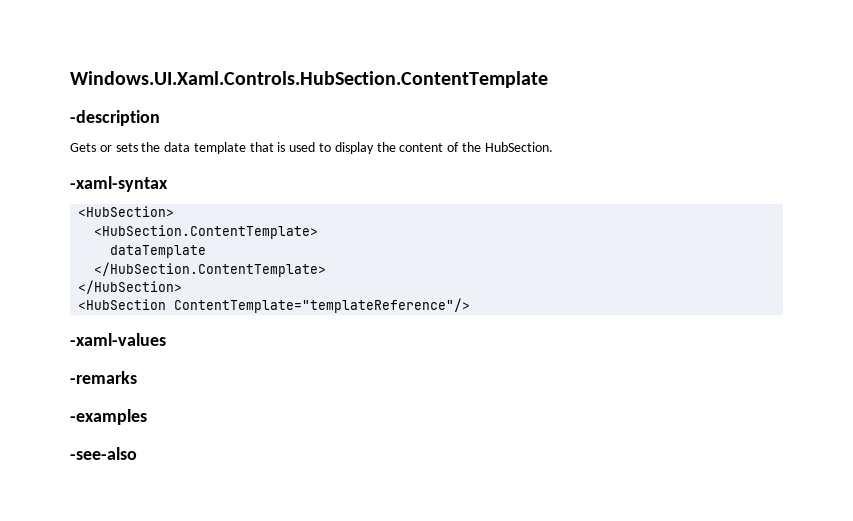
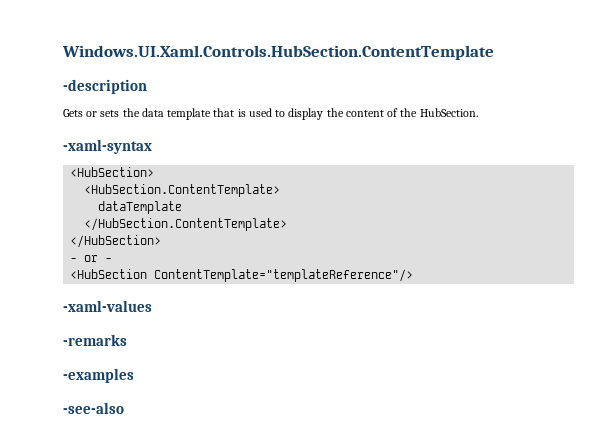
+ - or -

